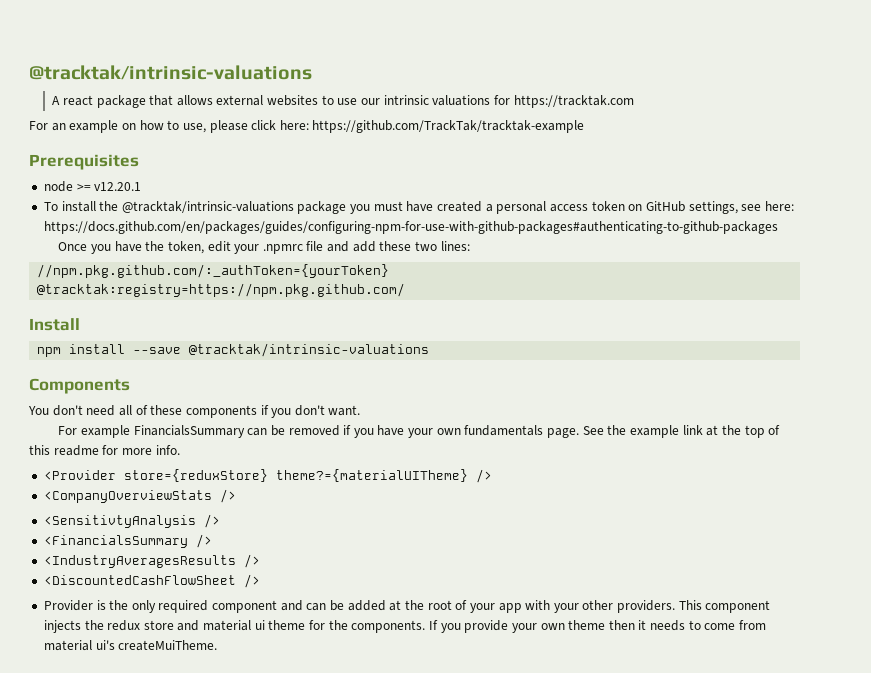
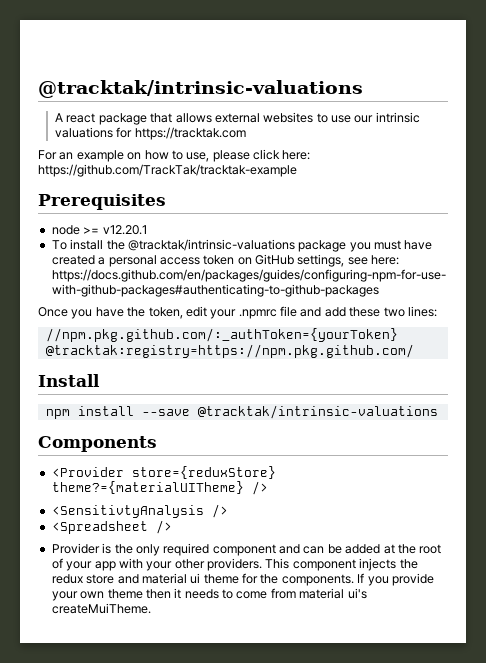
- You don't need all of these components if you don't want.
- For example FinancialsSummary can be removed if you have your own fundamentals page. See the example link at the top of this readme for more info.
- <CompanyOverviewStats />
- <FinancialsSummary />
- <IndustryAveragesResults />
- <DiscountedCashFlowSheet />
+ <Spreadsheet />

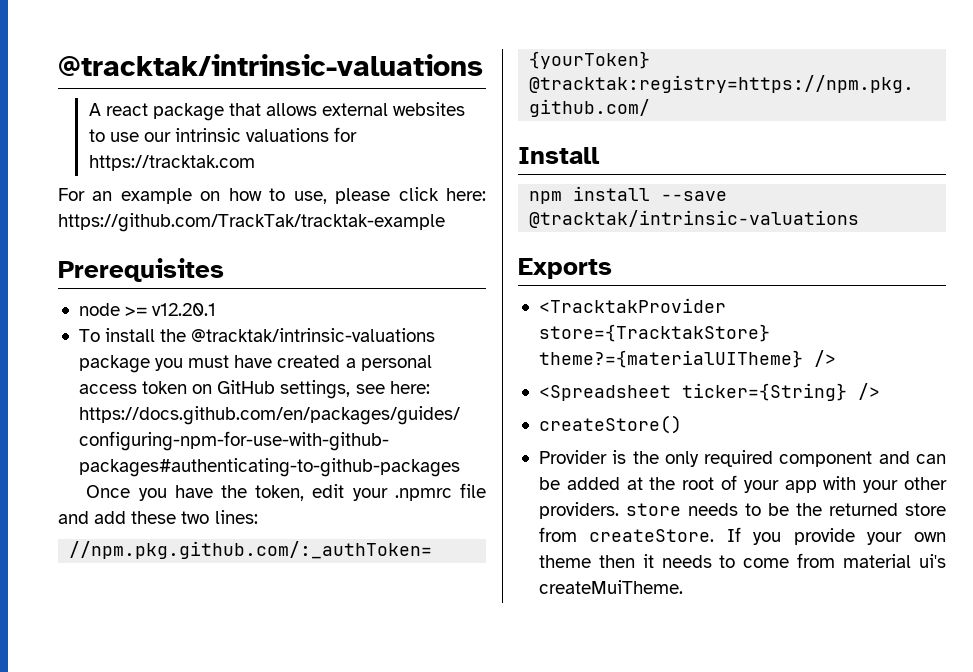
- Components
- <Provider store={reduxStore} theme?={materialUITheme} />
+ Exports
+ <TracktakProvider store={TracktakStore} theme?={materialUITheme} />
- <SensitivtyAnalysis />
- <Spreadsheet />
+ <Spreadsheet ticker={String} />
+ createStore()
- Provider is the only required component and can be added at the root of your app with your other providers. This component injects the redux store and material ui theme for the components.
+ Provider is the only required component and can be added at the root of your app with your other providers. store needs to be the returned store from createStore.

